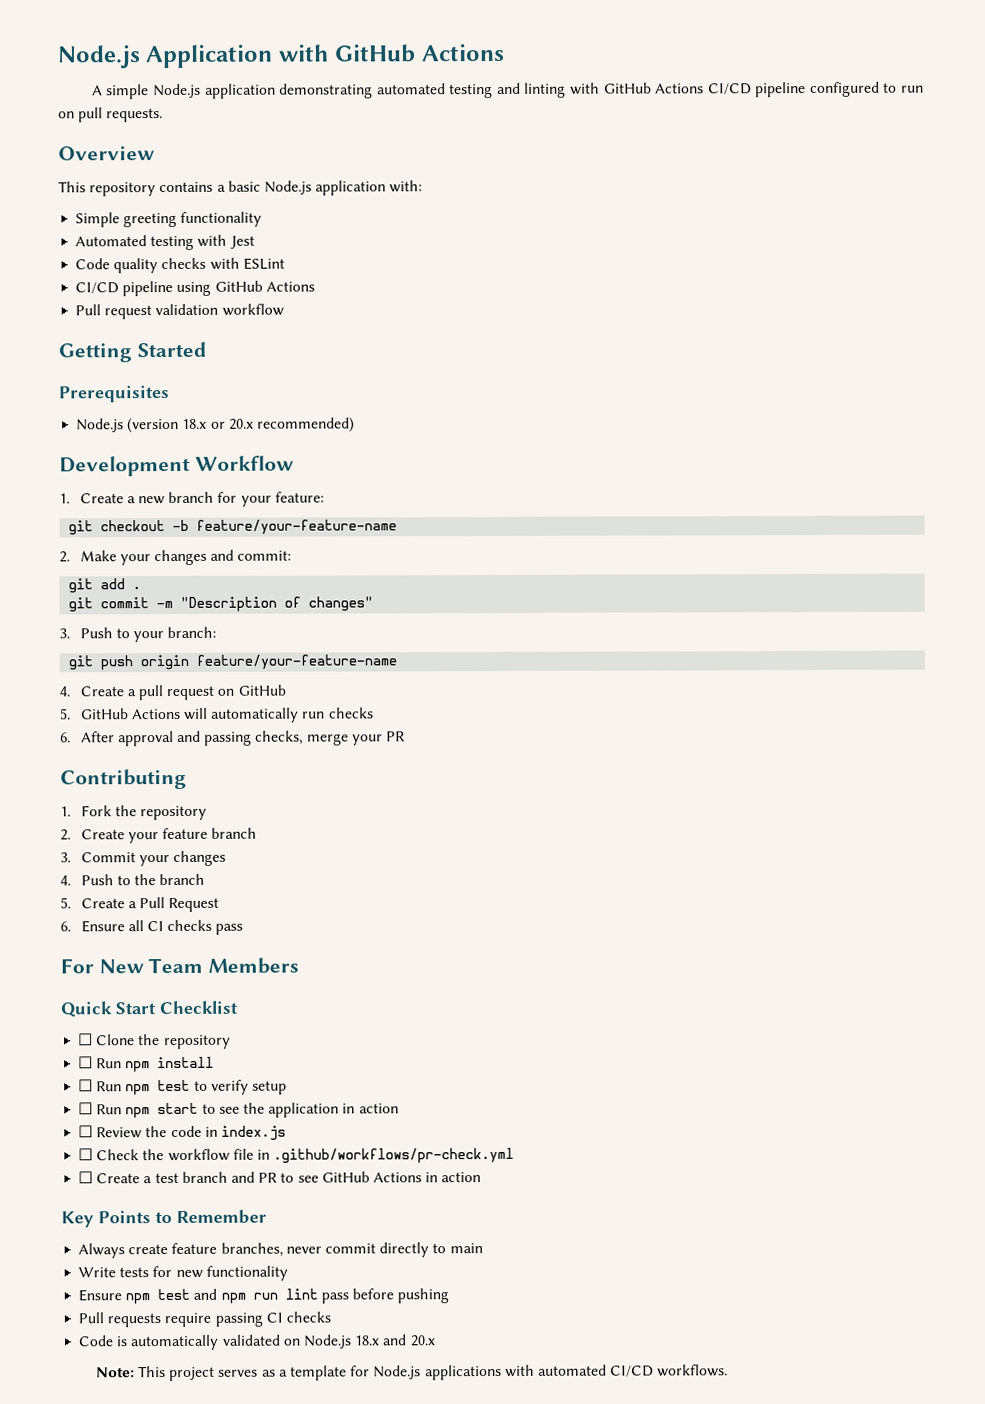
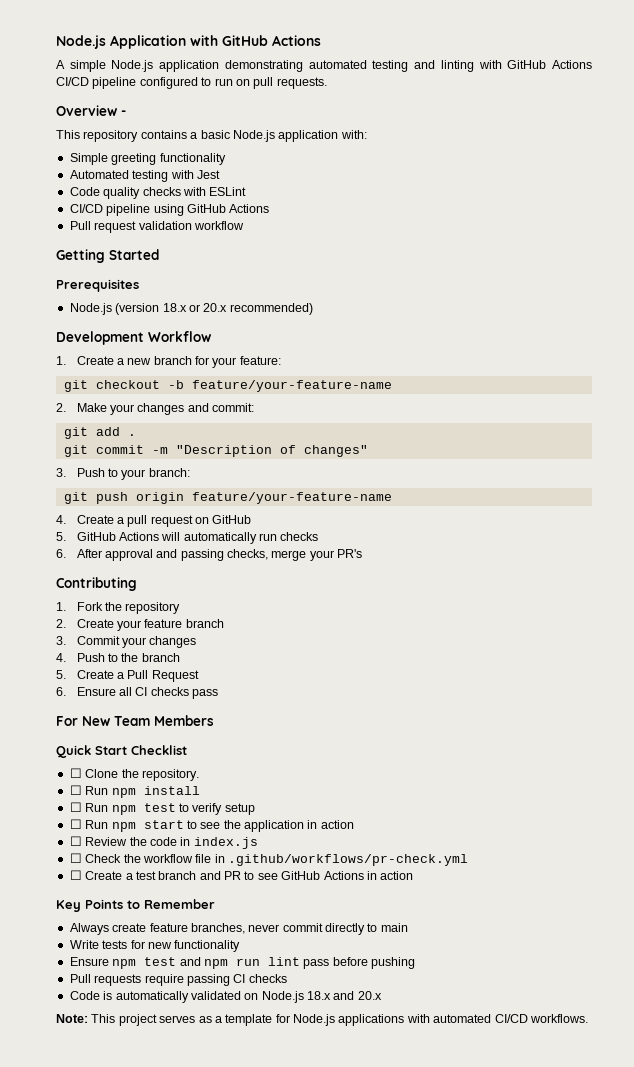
- Overview
+ Overview -
- 6. After approval and passing checks, merge your PR
+ 6. After approval and passing checks, merge your PR's
- ☐ Clone the repository
+ ☐ Clone the repository.

